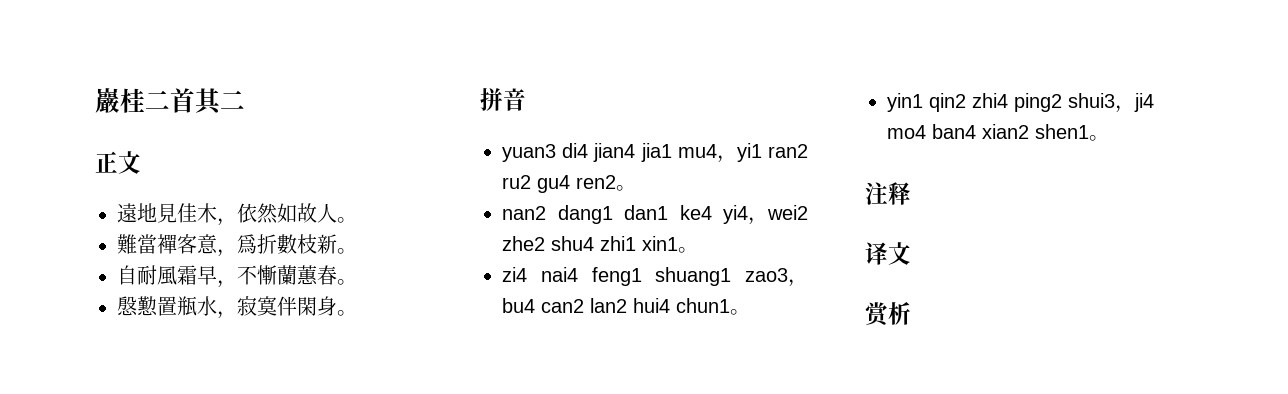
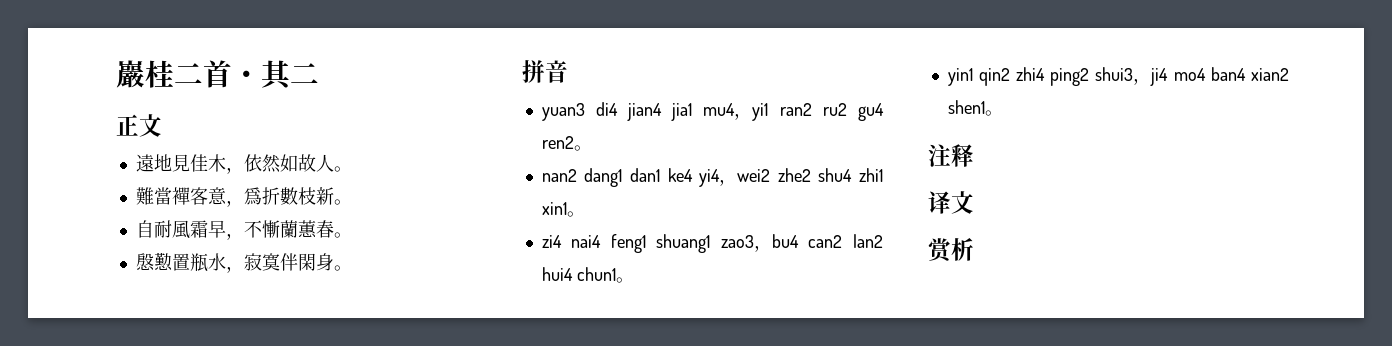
- 巖桂二首其二
+ 巖桂二首・其二

